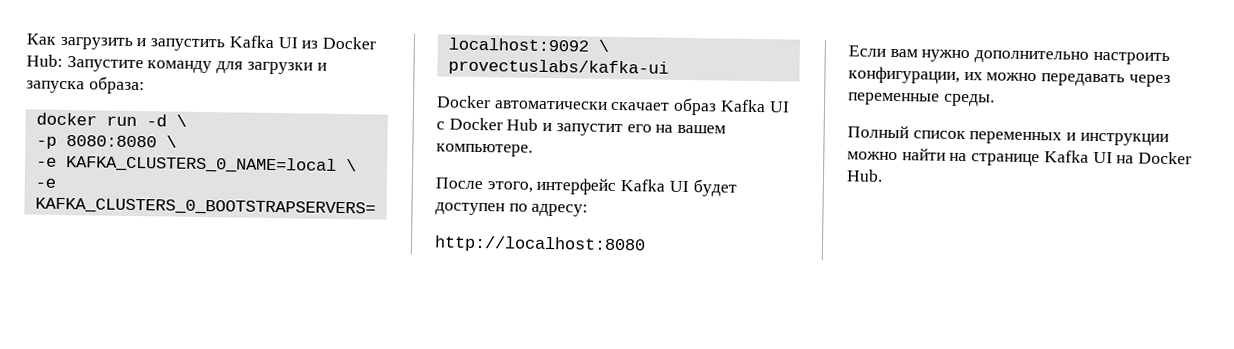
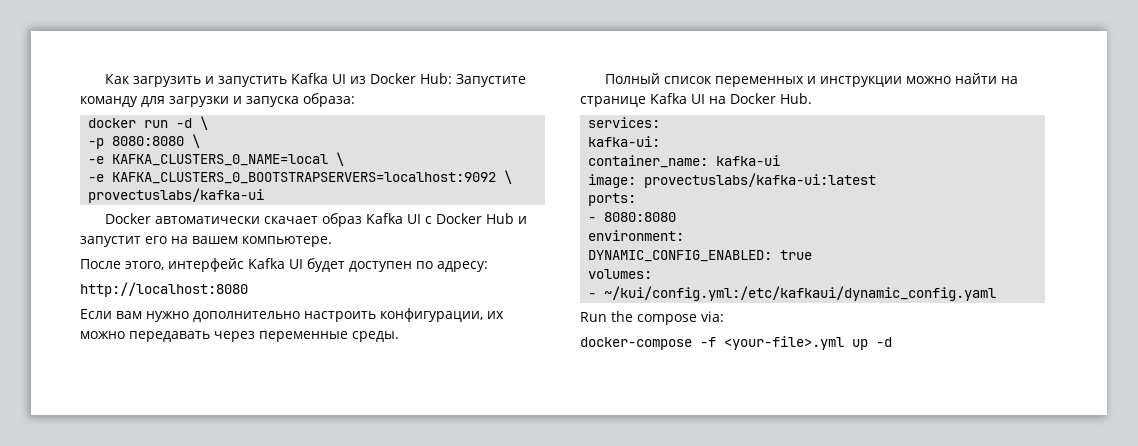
+ services:
+ kafka-ui:
+ container_name: kafka-ui
+ image: provectuslabs/kafka-ui:latest
+ ports:
+ - 8080:8080
+ environment:
+ DYNAMIC_CONFIG_ENABLED: true
+ volumes:
+ - ~/kui/config.yml:/etc/kafkaui/dynamic_config.yaml
+ Run the compose via:
+ docker-compose -f <your-file>.yml up -d

